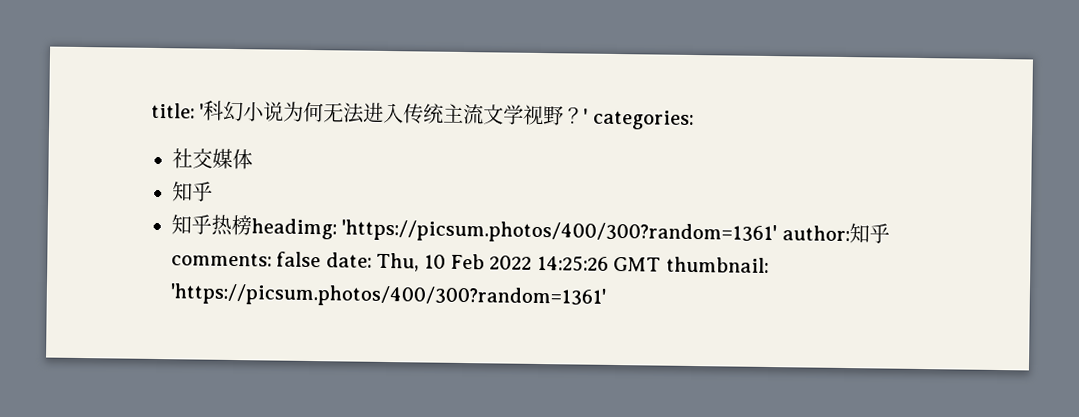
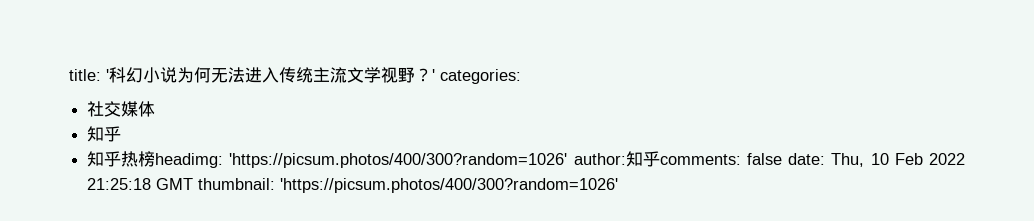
- 知乎热榜headimg: 'https://picsum.photos/400/300?random=1361' author:知乎comments: false date: Thu, 10 Feb 2022 14:25:26 GMT thumbnail: 'https://picsum.photos/400/300?random=1361'
+ 知乎热榜headimg: 'https://picsum.photos/400/300?random=1026' author:知乎comments: false date: Thu, 10 Feb 2022 21:25:18 GMT thumbnail: 'https://picsum.photos/400/300?random=1026'

